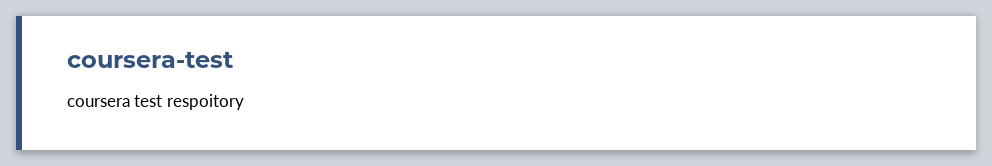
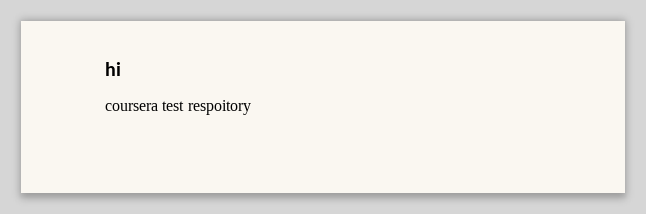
- coursera-test
+ hi

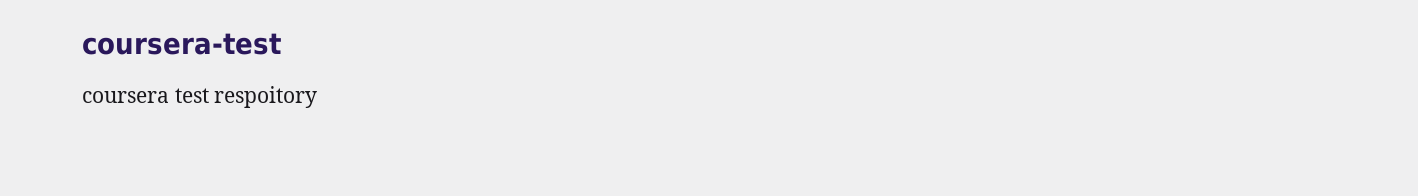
- hi
+ coursera-test

